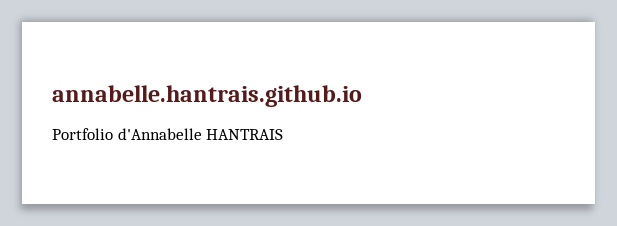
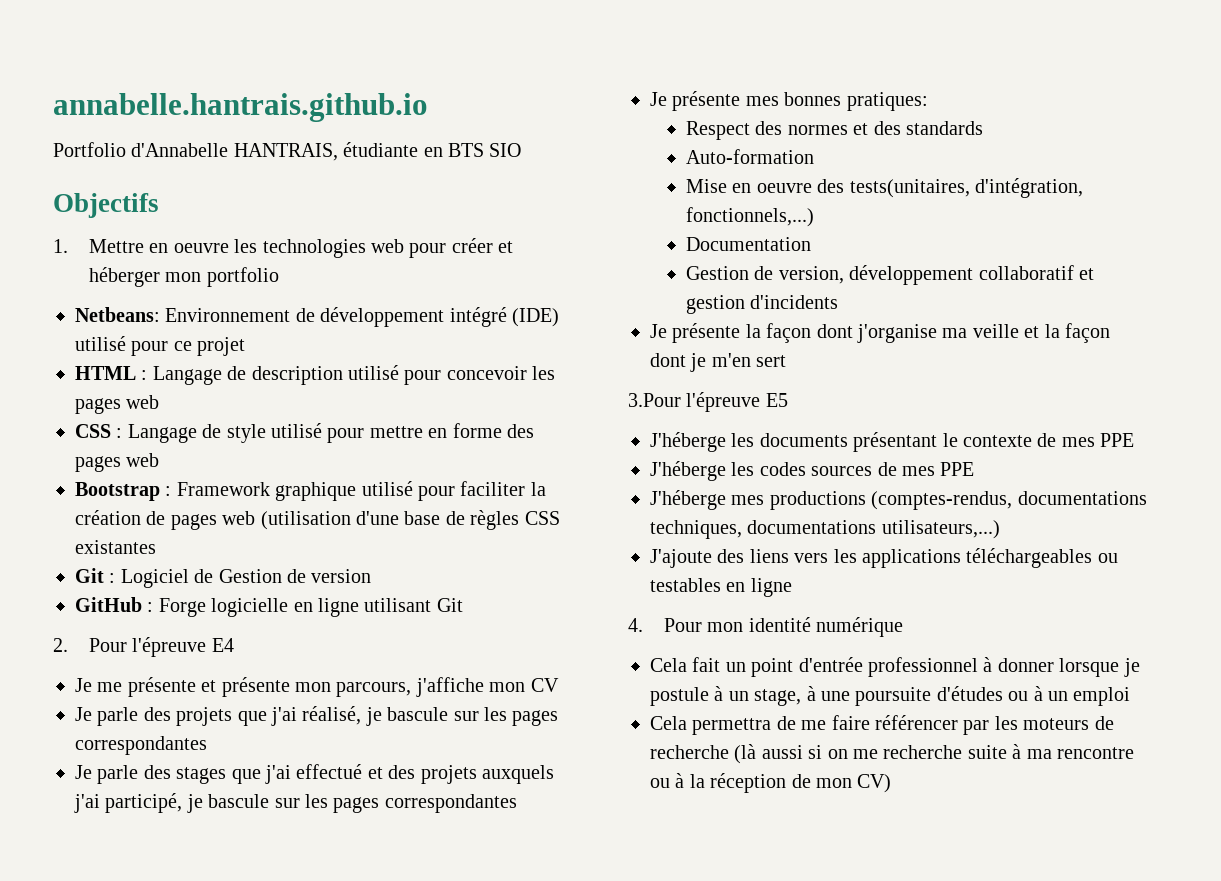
- Portfolio d'Annabelle HANTRAIS
+ Portfolio d'Annabelle HANTRAIS, étudiante en BTS SIO
+ Objectifs
+ 1. Mettre en oeuvre les technologies web pour créer et héberger mon portfolio
+ Netbeans: Environnement de développement intégré (IDE) utilisé pour ce projet
+ HTML : Langage de description utilisé pour concevoir les pages web
+ CSS : Langage de style utilisé pour mettre en forme des pages web
+ Bootstrap : Framework graphique utilisé pour faciliter la création de pages web (utilisation d'une base de règles CSS existantes
+ Git : Logiciel de Gestion de version
+ GitHub : Forge logicielle en ligne utilisant Git
+ 2. Pour l'épreuve E4
+ Je me présente et présente mon parcours, j'affiche mon CV
+ Je parle des projets que j'ai réalisé, je bascule sur les pages correspondantes
+ Je parle des stages que j'ai effectué et des projets auxquels j'ai participé, je bascule sur les pages correspondantes
+ Je présente mes bonnes pratiques:
+ Respect des normes et des standards
+ Auto-formation
+ Mise en oeuvre des tests(unitaires, d'intégration, fonctionnels,...)
+ Documentation
+ Gestion de version, développement collaboratif et gestion d'incidents
+ Je présente la façon dont j'organise ma veille et la façon dont je m'en sert
+ 3.Pour l'épreuve E5
+ J'héberge les documents présentant le contexte de mes PPE
+ J'héberge les codes sources de mes PPE
+ J'héberge mes productions (comptes-rendus, documentations techniques, documentations utilisateurs,...)
+ J'ajoute des liens vers les applications téléchargeables ou testables en ligne
+ 4. Pour mon identité numérique
+ Cela fait un point d'entrée professionnel à donner lorsque je postule à un stage, à une poursuite d'études ou à un emploi
+ Cela permettra de me faire référencer par les moteurs de recherche (là aussi si on me recherche suite à ma rencontre ou à la réception de mon CV)

